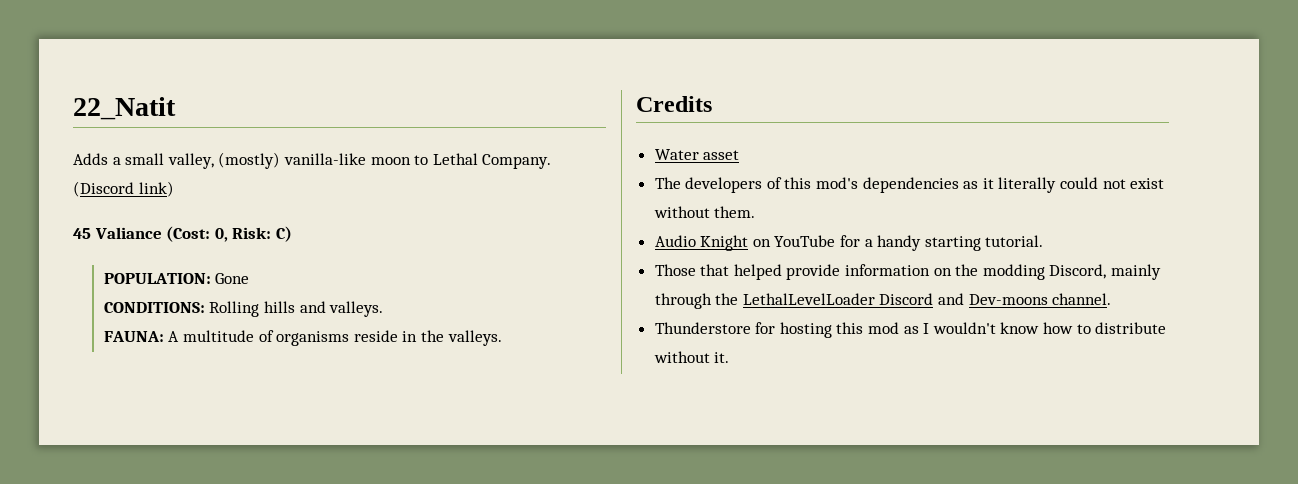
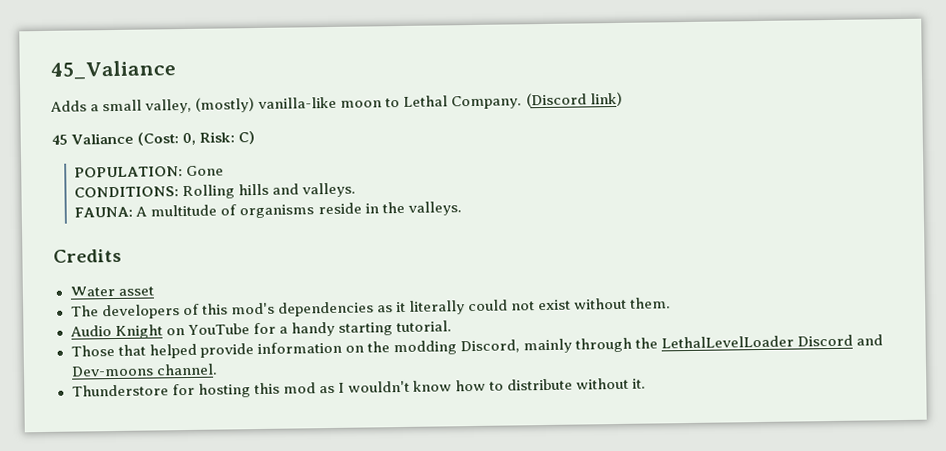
- 22_Natit
+ 45_Valiance

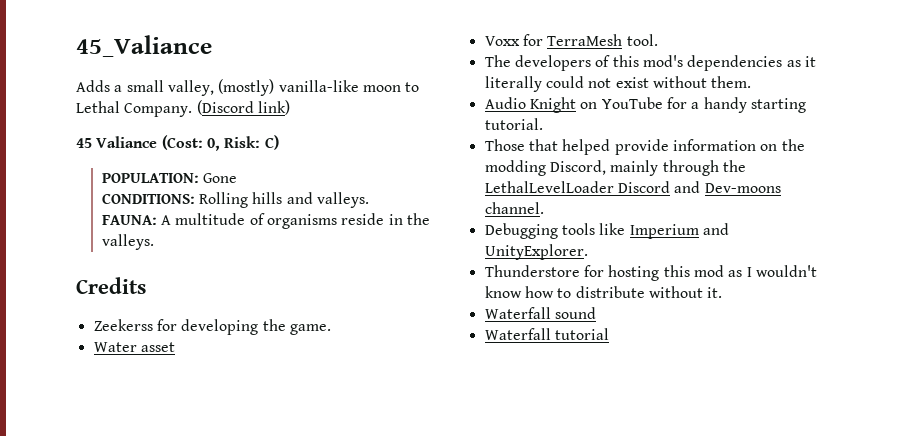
+ Zeekerss for developing the game.
  Water asset
+ Voxx for TerraMesh tool.
+ Debugging tools like Imperium and UnityExplorer.
+ Waterfall sound
+ Waterfall tutorial

